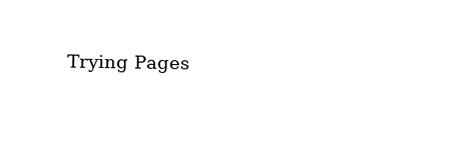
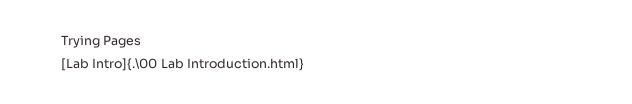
+ [Lab Intro]{.\00 Lab Introduction.html}

